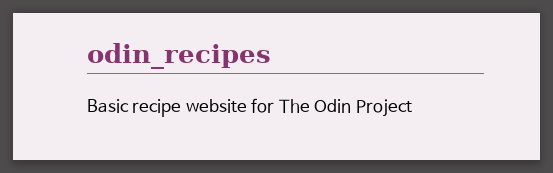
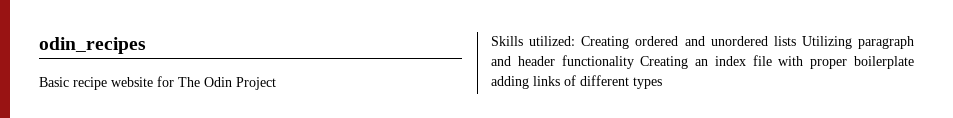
+ Skills utilized: Creating ordered and unordered lists Utilizing paragraph and header functionality Creating an index file with proper boilerplate adding links of different types

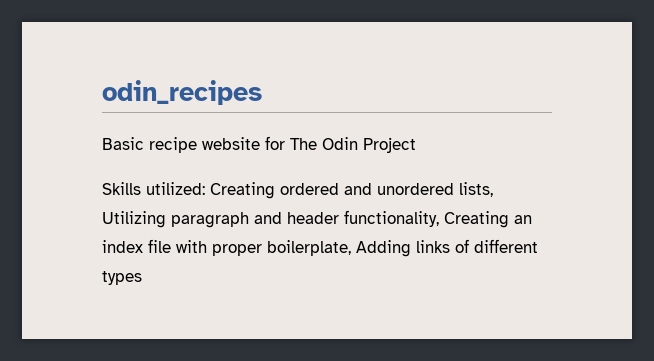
- Skills utilized: Creating ordered and unordered lists Utilizing paragraph and header functionality Creating an index file with proper boilerplate adding links of different types
+ Skills utilized: Creating ordered and unordered lists, Utilizing paragraph and header functionality, Creating an index file with proper boilerplate, Adding links of different types

